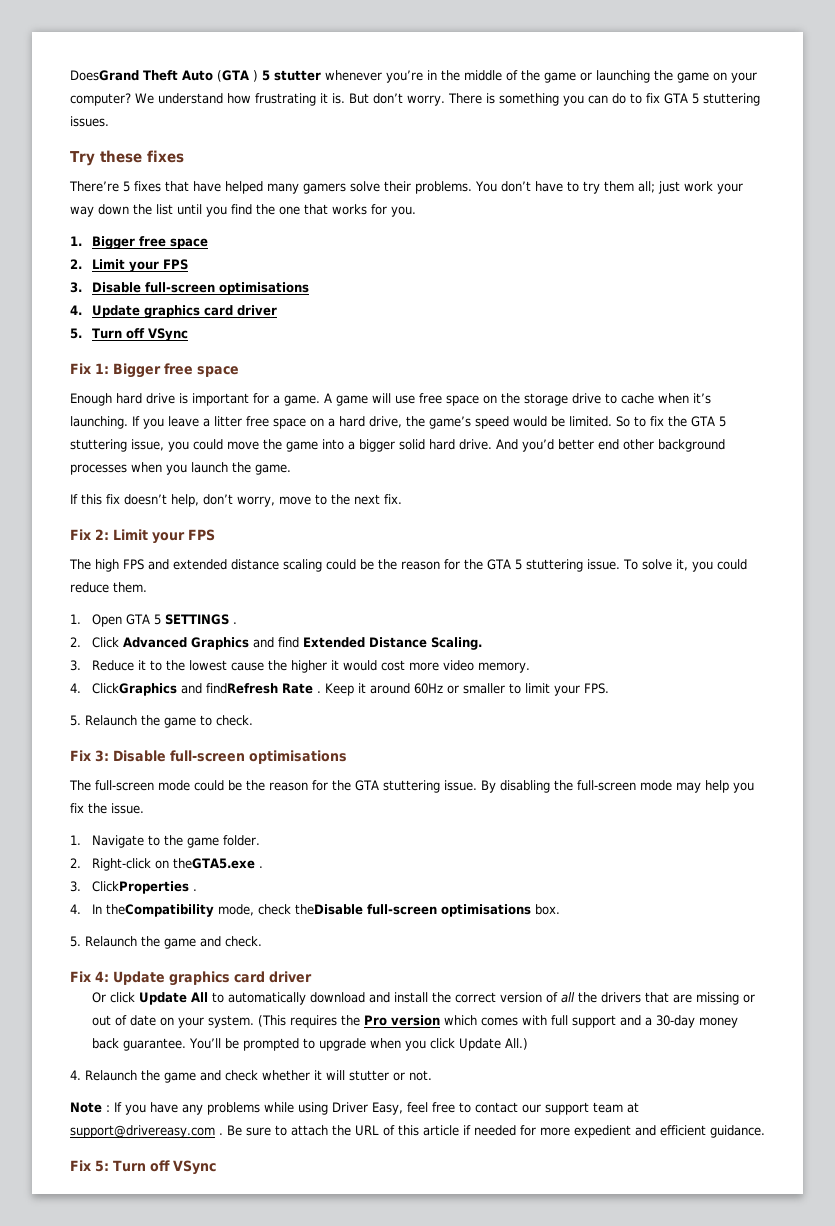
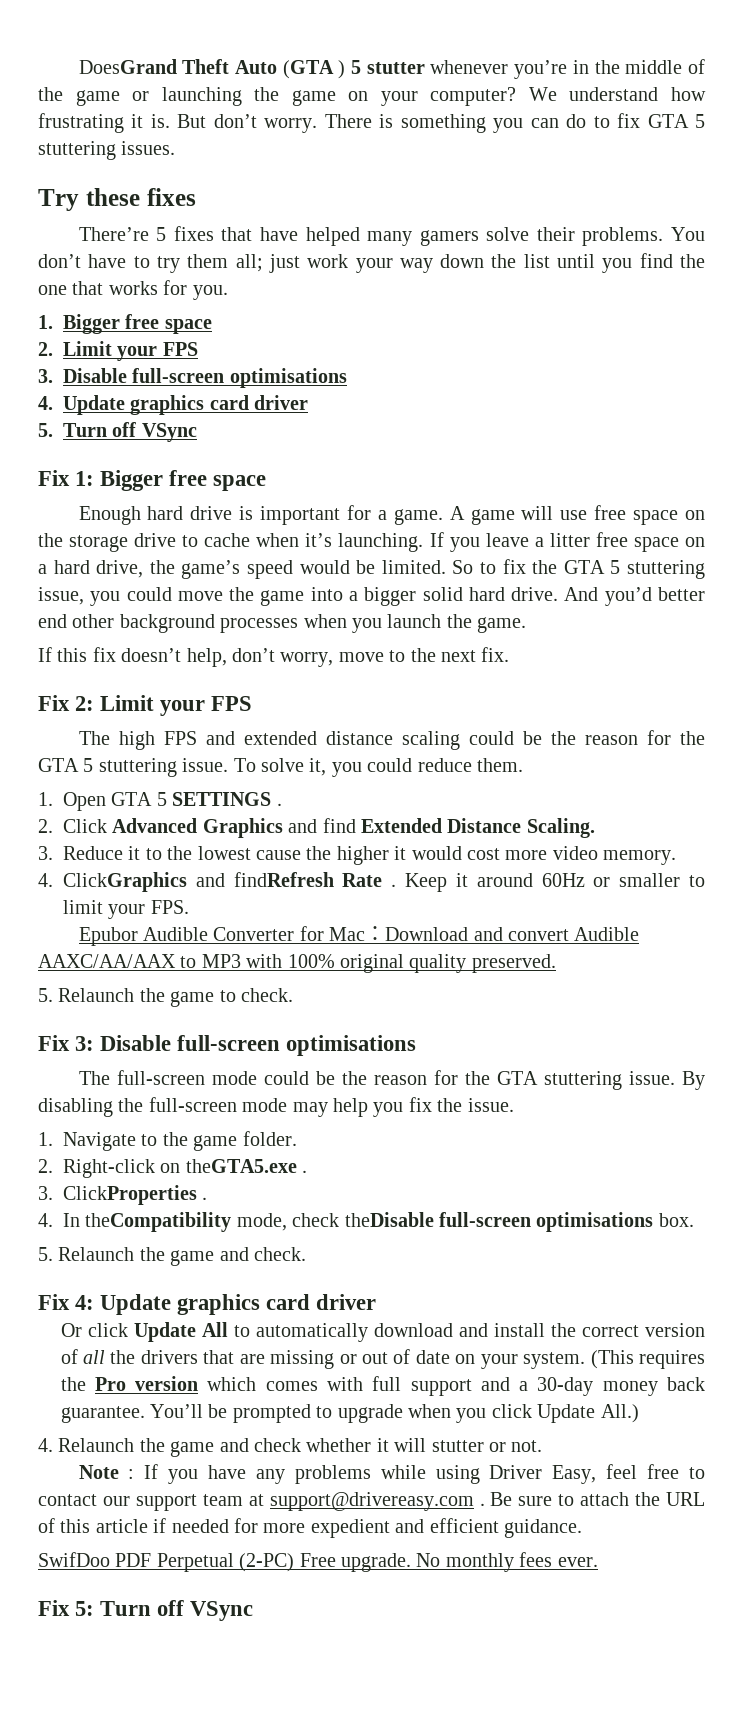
+ Epubor Audible Converter for Mac：Download and convert Audible AAXC/AA/AAX to MP3 with 100% original quality preserved.
+ SwifDoo PDF Perpetual (2-PC) Free upgrade. No monthly fees ever.

